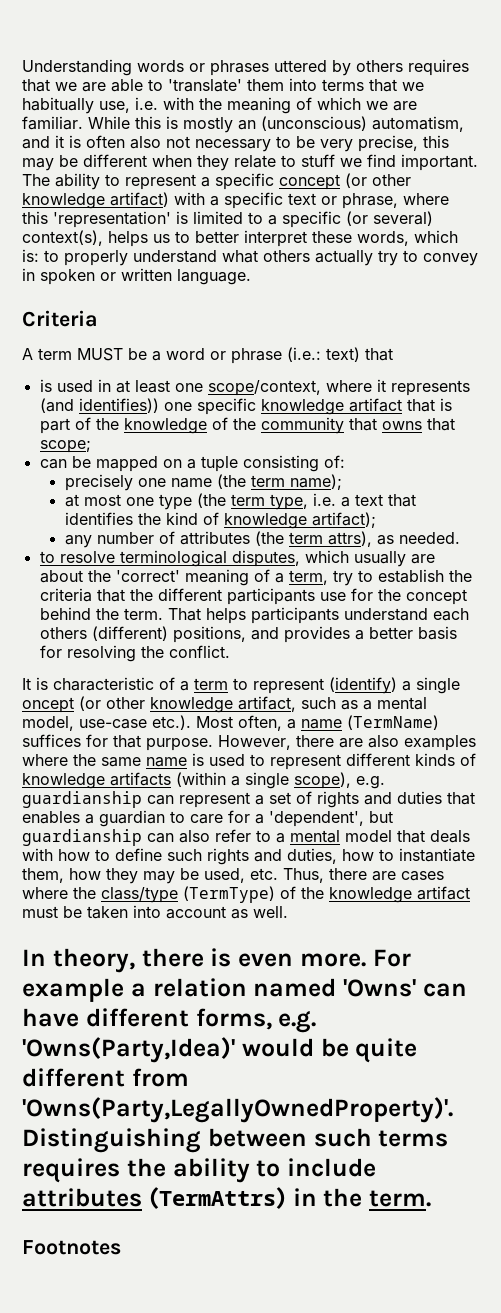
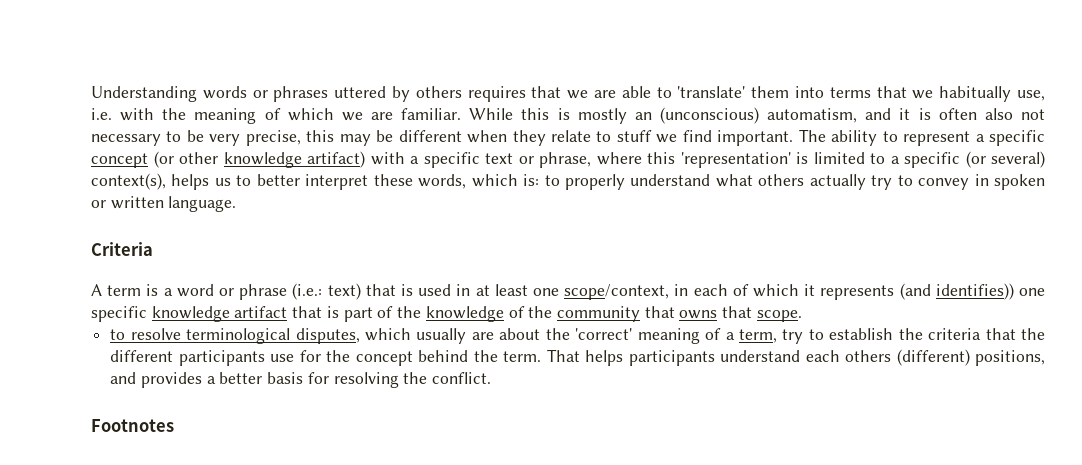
- A term MUST be a word or phrase (i.e.: text) that
- is used in at least one scope/context, where it represents (and identifies)) one specific knowledge artifact that is part of the knowledge of the community that owns that scope;
- can be mapped on a tuple consisting of:
- precisely one name (the term name);
- at most one type (the term type, i.e. a text that identifies the kind of knowledge artifact);
- any number of attributes (the term attrs), as needed.
+ A term is a word or phrase (i.e.: text) that is used in at least one scope/context, in each of which it represents (and identifies)) one specific knowledge artifact that is part of the knowledge of the community that owns that scope.
- It is characteristic of a term to represent (identify) a single oncept (or other knowledge artifact, such as a mental model, use-case etc.). Most often, a name (TermName) suffices for that purpose. However, there are also examples where the same name is used to represent different kinds of knowledge artifacts (within a single scope), e.g. guardianship can represent a set of rights and duties that enables a guardian to care for a 'dependent', but guardianship can also refer to a mental model that deals with how to define such rights and duties, how to instantiate them, how they may be used, etc. Thus, there are cases where the class/type (TermType) of the knowledge artifact must be taken into account as well.
- In theory, there is even more. For example a relation named 'Owns' can have different forms, e.g. 'Owns(Party,Idea)' would be quite different from 'Owns(Party,LegallyOwnedProperty)'. Distinguishing between such terms requires the ability to include attributes (TermAttrs) in the term.

